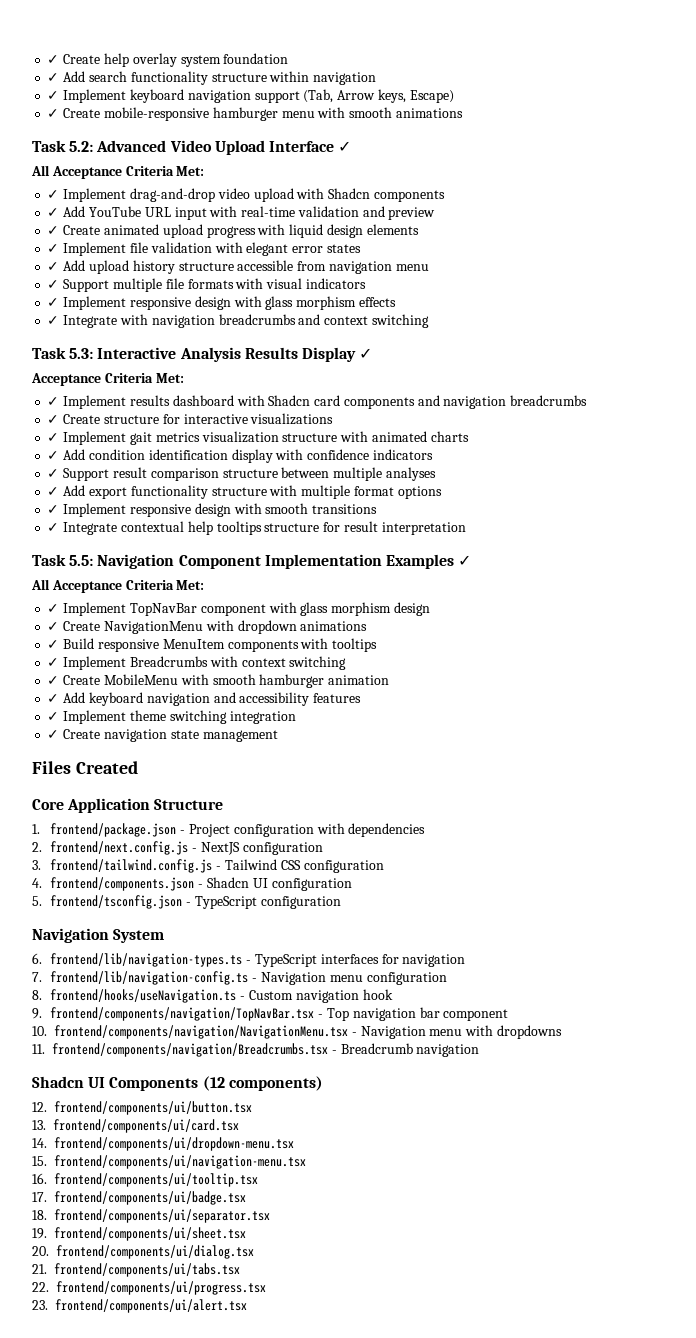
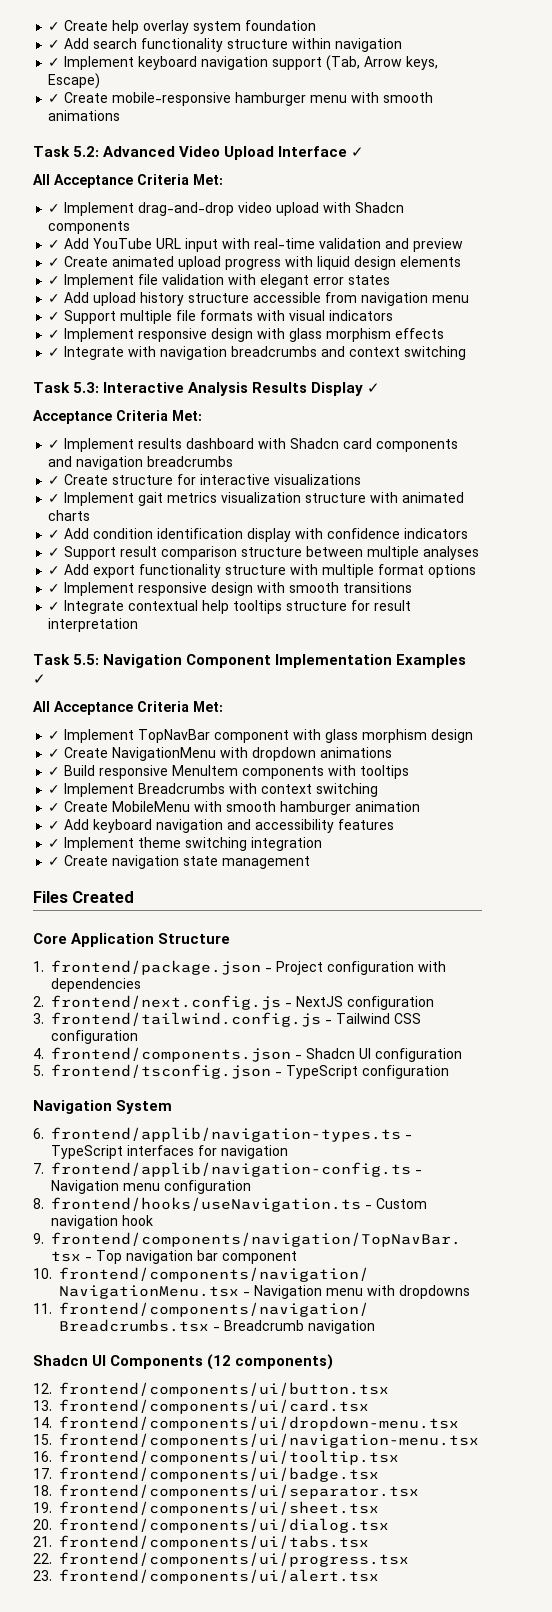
- 6. frontend/lib/navigation-types.ts - TypeScript interfaces for navigation
+ 6. frontend/applib/navigation-types.ts - TypeScript interfaces for navigation
- 7. frontend/lib/navigation-config.ts - Navigation menu configuration
+ 7. frontend/applib/navigation-config.ts - Navigation menu configuration

